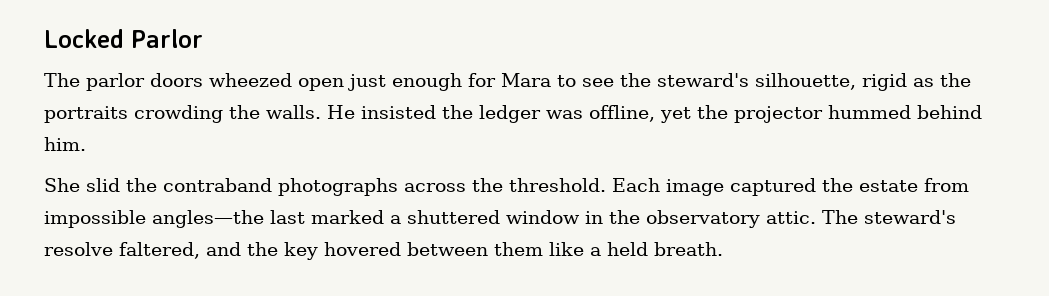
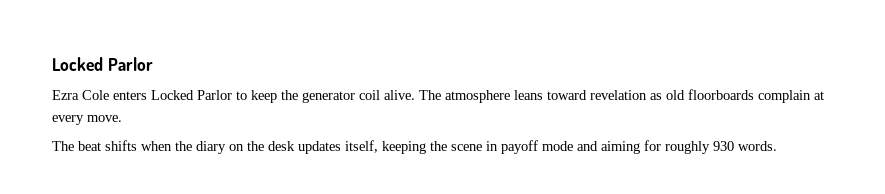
- The parlor doors wheezed open just enough for Mara to see the steward's silhouette, rigid as the portraits crowding the walls. He insisted the ledger was offline, yet the projector hummed behind him.
- She slid the contraband photographs across the threshold. Each image captured the estate from impossible angles—the last marked a shuttered window in the observatory attic. The steward's resolve faltered, and the key hovered between them like a held breath.
+ Ezra Cole enters Locked Parlor to keep the generator coil alive. The atmosphere leans toward revelation as old floorboards complain at every move.
+ The beat shifts when the diary on the desk updates itself, keeping the scene in payoff mode and aiming for roughly 930 words.

